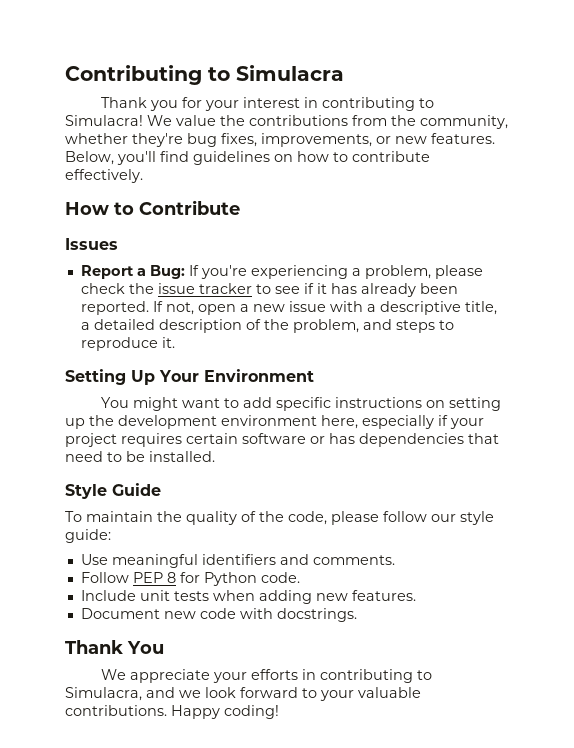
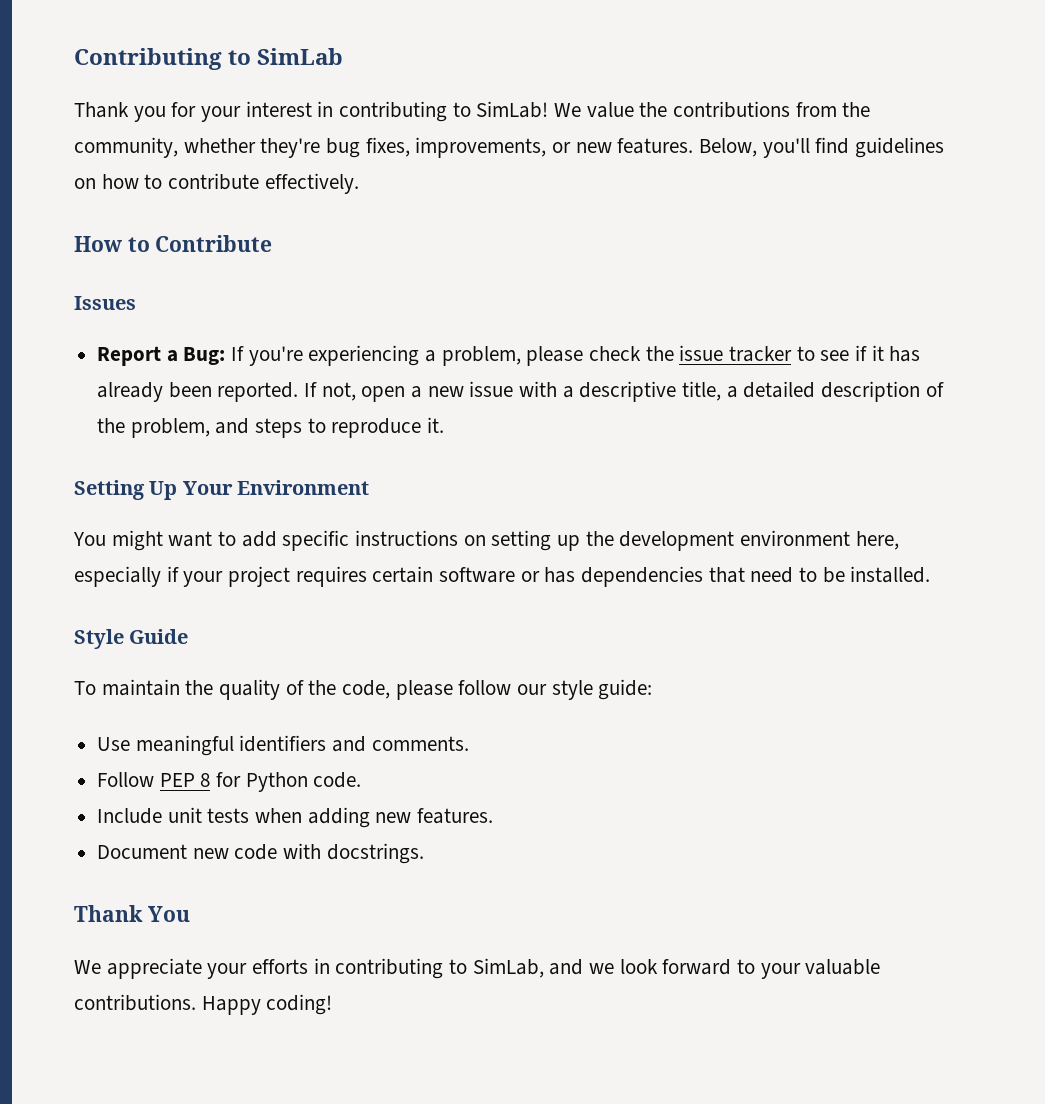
- Contributing to Simulacra
+ Contributing to SimLab
- Thank you for your interest in contributing to Simulacra!
+ Thank you for your interest in contributing to SimLab!
- We appreciate your efforts in contributing to Simulacra, and we look forward to your valuable contributions.
+ We appreciate your efforts in contributing to SimLab, and we look forward to your valuable contributions.

